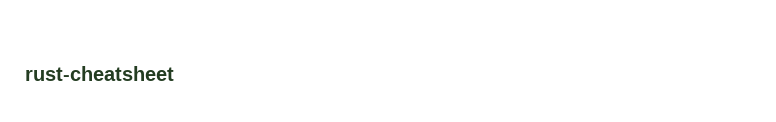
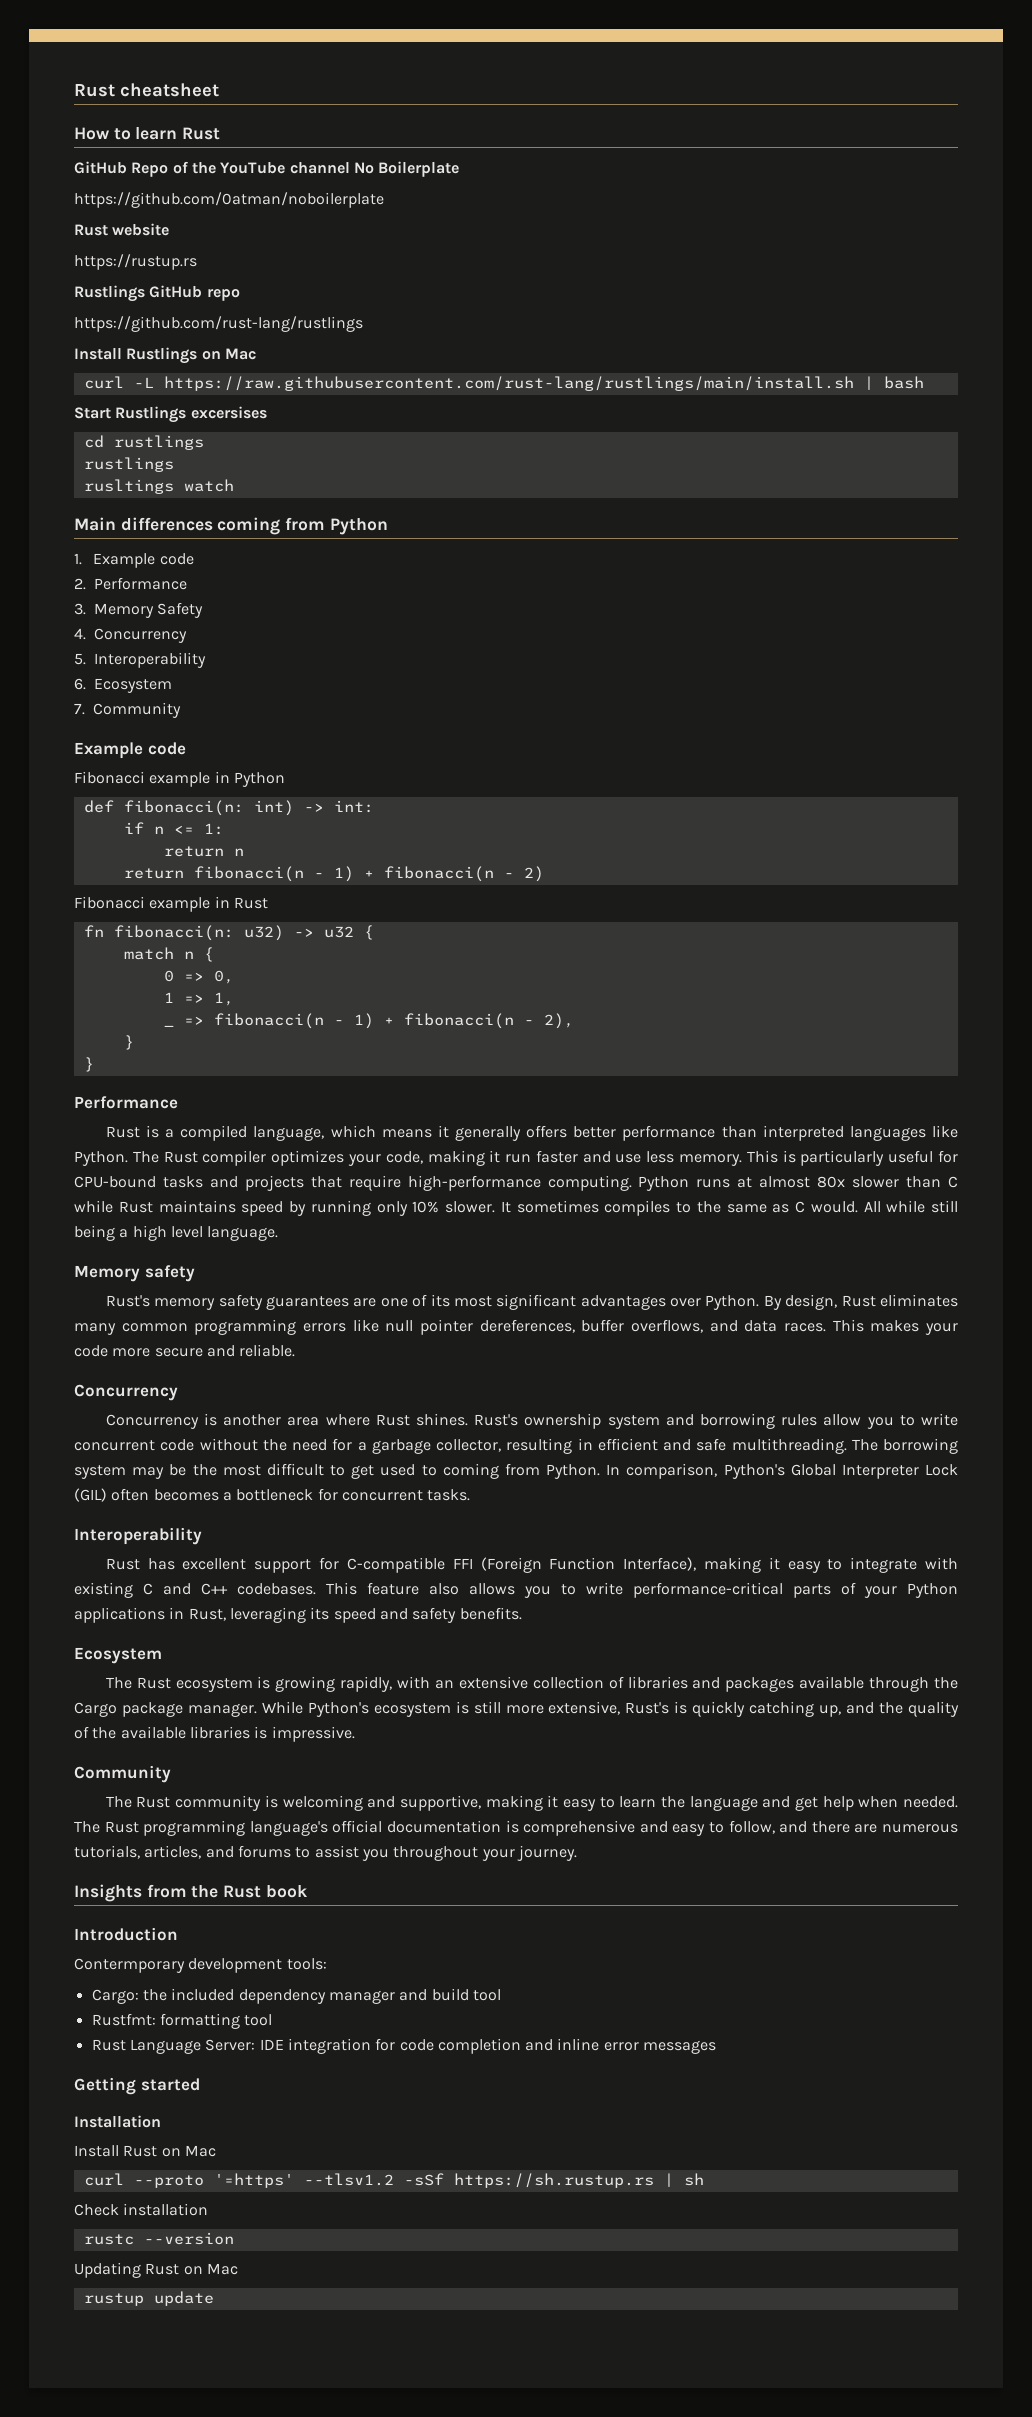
- rust-cheatsheet
+ Rust cheatsheet
+ How to learn Rust
+ GitHub Repo of the YouTube channel No Boilerplate
+ https://github.com/0atman/noboilerplate
+ Rust website
+ https://rustup.rs
+ Rustlings GitHub repo
+ https://github.com/rust-lang/rustlings
+ Install Rustlings on Mac
+ curl -L https://raw.githubusercontent.com/rust-lang/rustlings/main/install.sh | bash
+ Start Rustlings excersises
+ cd rustlings
+ rustlings
+ rusltings watch
+ Main differences coming from Python
+ 1. Example code
+ 2. Performance
+ 3. Memory Safety
+ 4. Concurrency
+ 5. Interoperability
+ 6. Ecosystem
+ 7. Community
+ Example code
+ Fibonacci example in Python
+ def fibonacci(n: int) -> int:
+ if n <= 1:
+ return n
+ return fibonacci(n - 1) + fibonacci(n - 2)
+ Fibonacci example in Rust
+ fn fibonacci(n: u32) -> u32 {
+ match n {
+ 0 => 0,
+ 1 => 1,
+ _ => fibonacci(n - 1) + fibonacci(n - 2),
+ }
+ }
+ Performance
+ Rust is a compiled language, which means it generally offers better performance than interpreted languages like Python. The Rust compiler optimizes your code, making it run faster and use less memory. This is particularly useful for CPU-bound tasks and projects that require high-performance computing. Python runs at almost 80x slower than C while Rust maintains speed by running only 10% slower. It sometimes compiles to the same as C would. All while still being a high level language.
+ Memory safety
+ Rust's memory safety guarantees are one of its most significant advantages over Python. By design, Rust eliminates many common programming errors like null pointer dereferences, buffer overflows, and data races. This makes your code more secure and reliable.
+ Concurrency
+ Concurrency is another area where Rust shines. Rust's ownership system and borrowing rules allow you to write concurrent code without the need for a garbage collector, resulting in efficient and safe multithreading. The borrowing system may be the most difficult to get used to coming from Python. In comparison, Python's Global Interpreter Lock (GIL) often becomes a bottleneck for concurrent tasks.
+ Interoperability
+ Rust has excellent support for C-compatible FFI (Foreign Function Interface), making it easy to integrate with existing C and C++ codebases. This feature also allows you to write performance-critical parts of your Python applications in Rust, leveraging its speed and safety benefits.
+ Ecosystem
+ The Rust ecosystem is growing rapidly, with an extensive collection of libraries and packages available through the Cargo package manager. While Python's ecosystem is still more extensive, Rust's is quickly catching up, and the quality of the available libraries is impressive.
+ Community
+ The Rust community is welcoming and supportive, making it easy to learn the language and get help when needed. The Rust programming language's official documentation is comprehensive and easy to follow, and there are numerous tutorials, articles, and forums to assist you throughout your journey.
+ Insights from the Rust book
+ Introduction
+ Contermporary development tools:
+ Cargo: the included dependency manager and build tool
+ Rustfmt: formatting tool
+ Rust Language Server: IDE integration for code completion and inline error messages
+ Getting started
+ Installation
+ Install Rust on Mac
+ curl --proto '=https' --tlsv1.2 -sSf https://sh.rustup.rs | sh
+ Check installation
+ rustc --version
+ Updating Rust on Mac
+ rustup update

